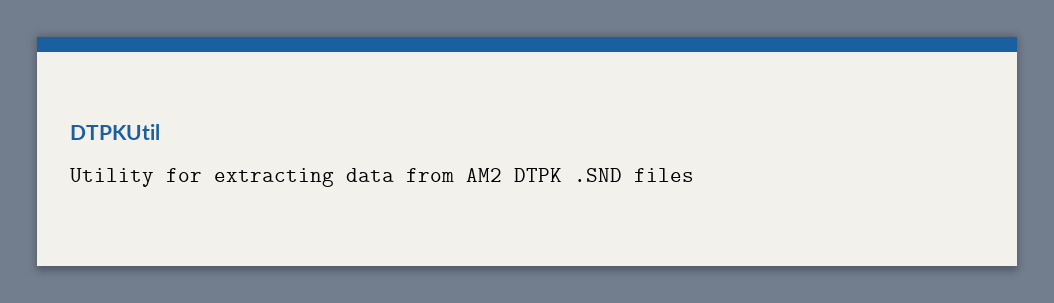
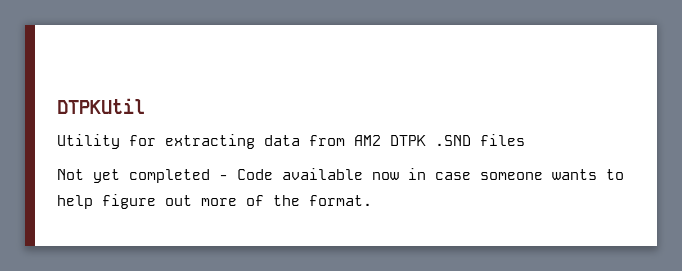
+ Not yet completed - Code available now in case someone wants to help figure out more of the format.

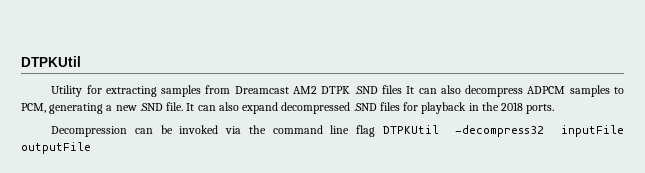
- Utility for extracting data from AM2 DTPK .SND files
- Not yet completed - Code available now in case someone wants to help figure out more of the format.
+ Utility for extracting samples from Dreamcast AM2 DTPK .SND files It can also decompress ADPCM samples to PCM, generating a new .SND file. It can also expand decompressed .SND files for playback in the 2018 ports.
+ Decompression can be invoked via the command line flag DTPKUtil -decompress32 inputFile outputFile

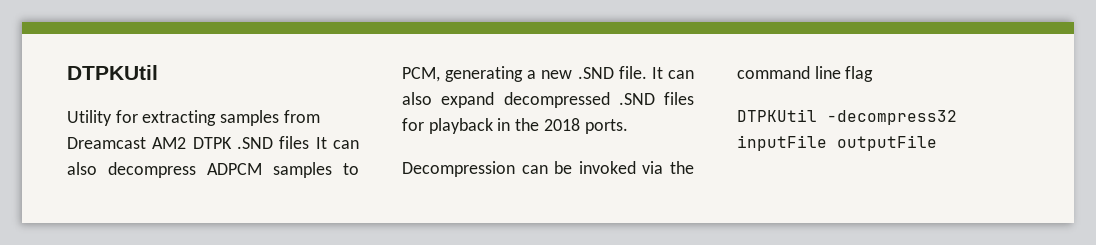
- Decompression can be invoked via the command line flag DTPKUtil -decompress32 inputFile outputFile
+ Decompression can be invoked via the command line flag
+ DTPKUtil -decompress32 inputFile outputFile

